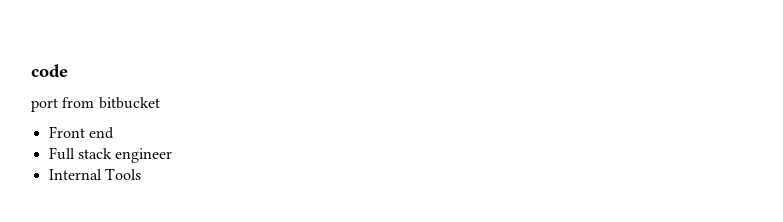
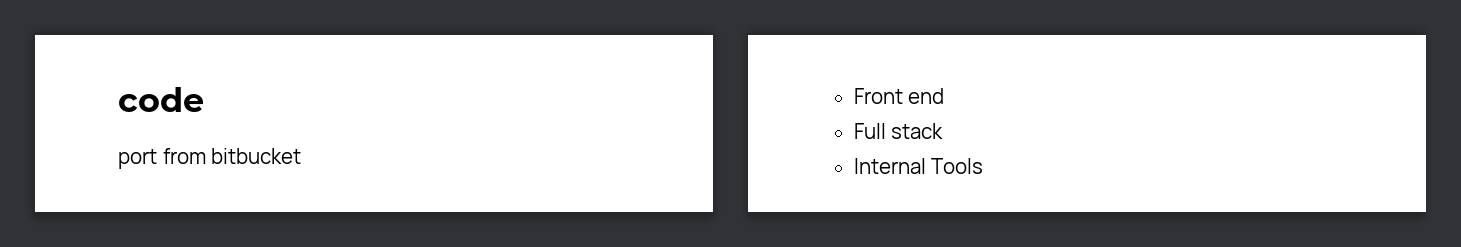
- Full stack engineer
+ Full stack

